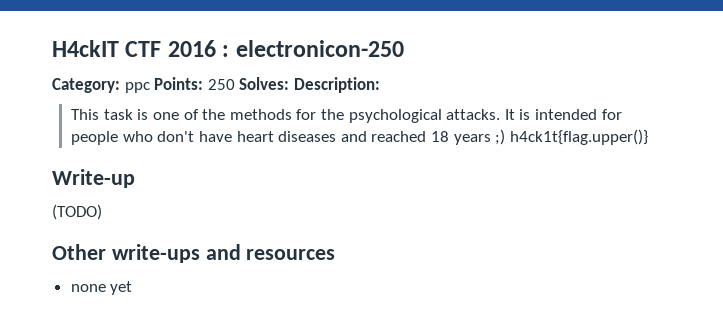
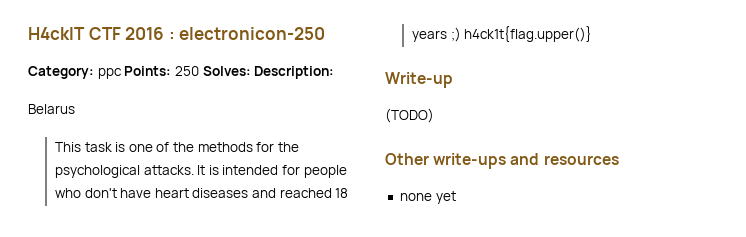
+ Belarus

